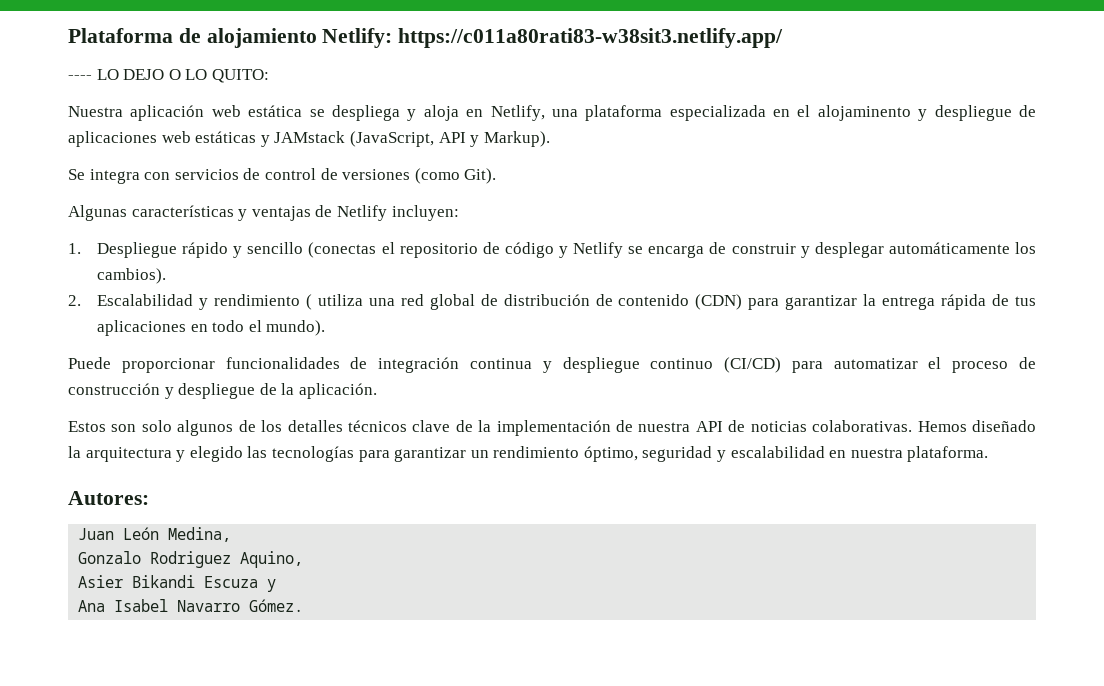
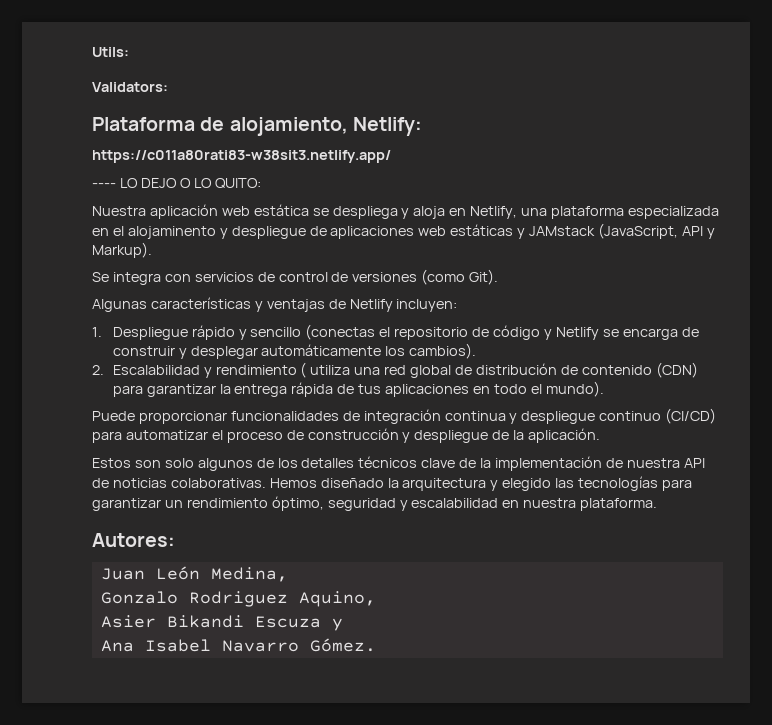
+ Utils:
+ Validators:
- Plataforma de alojamiento Netlify: https://c011a80rati83-w38sit3.netlify.app/
+ Plataforma de alojamiento, Netlify:
+ https://c011a80rati83-w38sit3.netlify.app/

